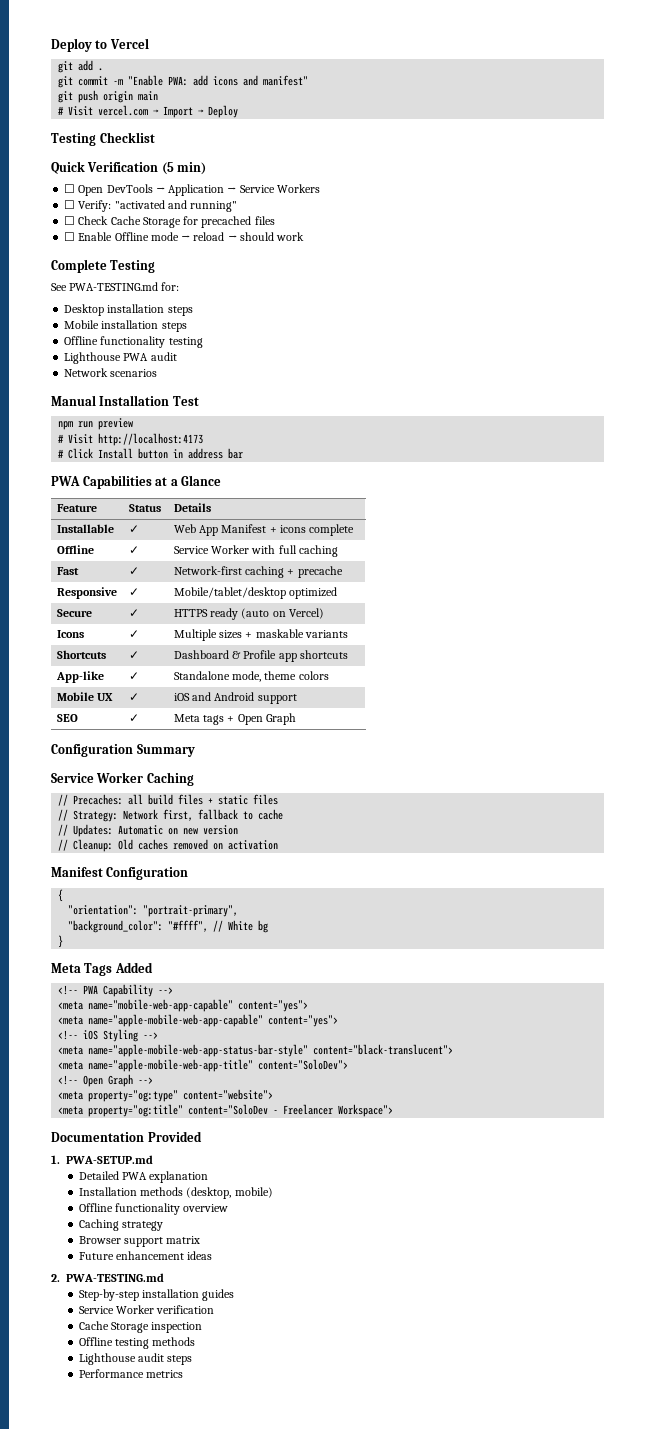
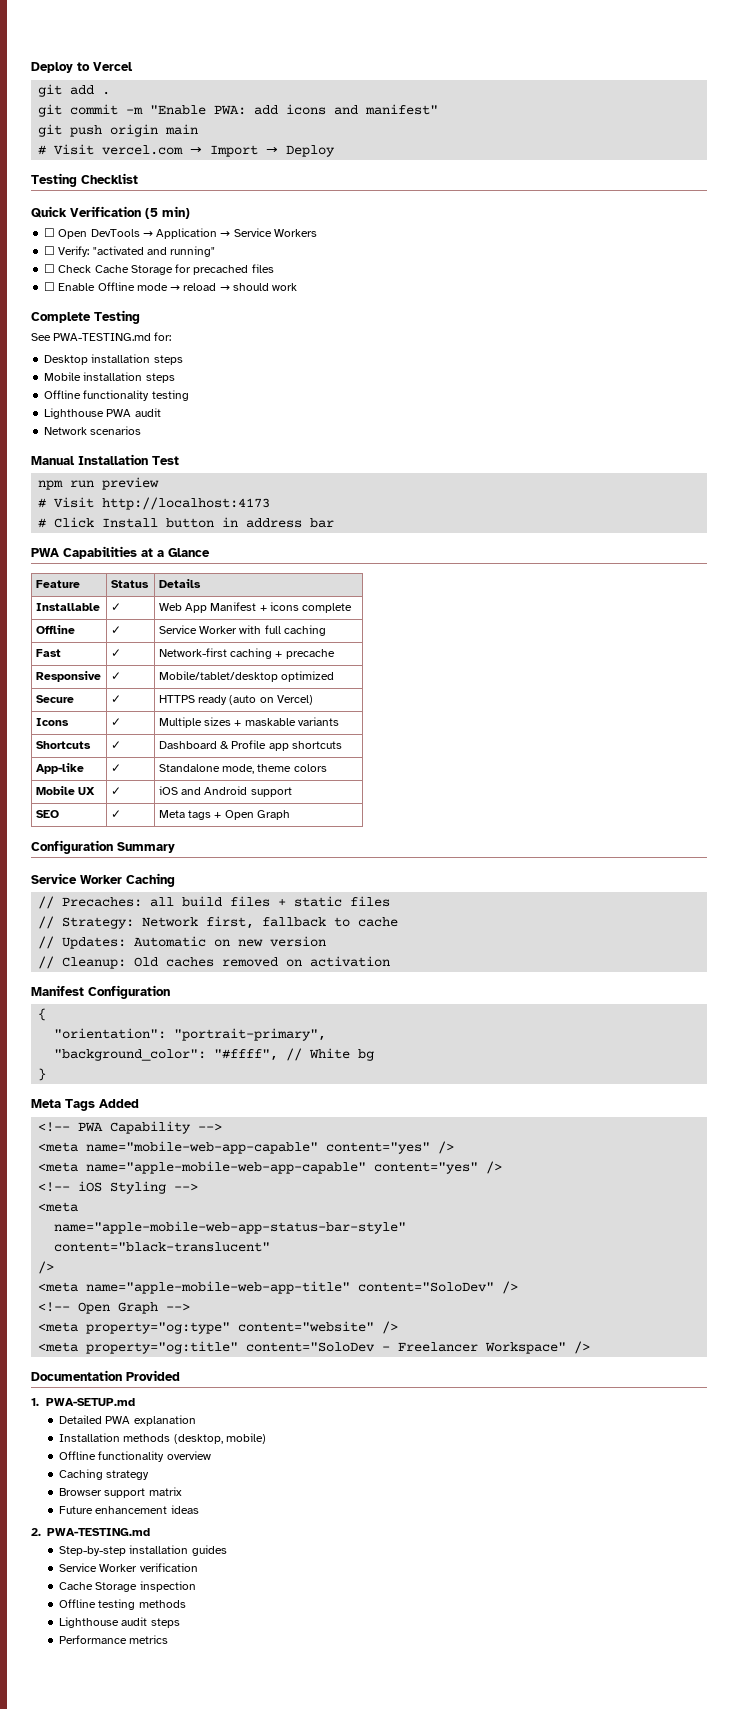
- <meta name="mobile-web-app-capable" content="yes">
+ <meta name="mobile-web-app-capable" content="yes" />
- <meta name="apple-mobile-web-app-capable" content="yes">
+ <meta name="apple-mobile-web-app-capable" content="yes" />
  <!-- iOS Styling -->
- <meta name="apple-mobile-web-app-status-bar-style" content="black-translucent">
+ <meta
+ name="apple-mobile-web-app-status-bar-style"
+ content="black-translucent"
+ />
- <meta name="apple-mobile-web-app-title" content="SoloDev">
+ <meta name="apple-mobile-web-app-title" content="SoloDev" />
- <meta property="og:type" content="website">
+ <meta property="og:type" content="website" />
- <meta property="og:title" content="SoloDev - Freelancer Workspace">
+ <meta property="og:title" content="SoloDev - Freelancer Workspace" />

